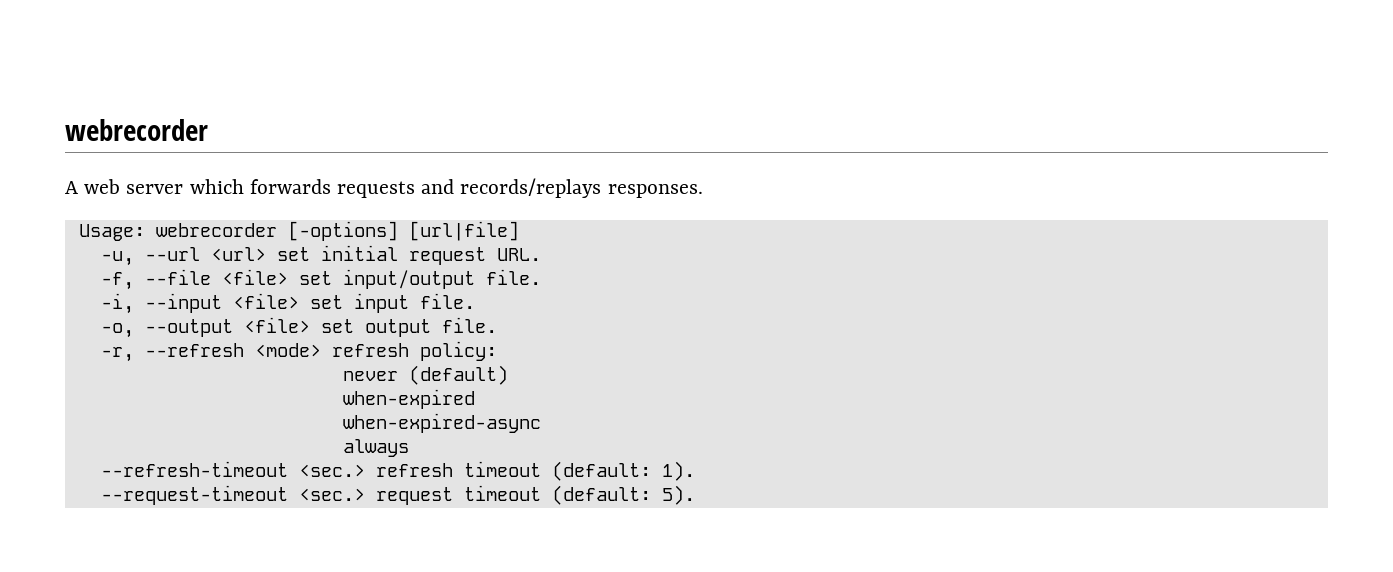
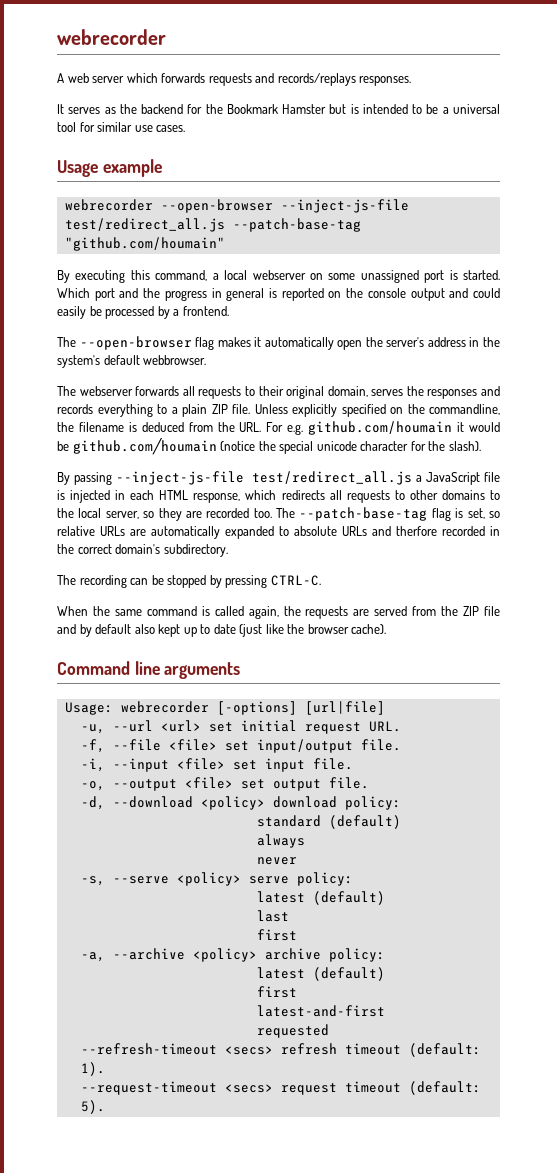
+ It serves as the backend for the Bookmark Hamster but is intended to be a universal tool for similar use cases.
+ Usage example
+ webrecorder --open-browser --inject-js-file test/redirect_all.js --patch-base-tag "github.com/houmain"
+ By executing this command, a local webserver on some unassigned port is started. Which port and the progress in general is reported on the console output and could easily be processed by a frontend.
+ The --open-browser flag makes it automatically open the server's address in the system's default webbrowser.
+ The webserver forwards all requests to their original domain, serves the responses and records everything to a plain ZIP file. Unless explicitly specified on the commandline, the filename is deduced from the URL. For e.g. github.com/houmain it would be github.com╱houmain (notice the special unicode character for the slash).
+ By passing --inject-js-file test/redirect_all.js a JavaScript file is injected in each HTML response, which redirects all requests to other domains to the local server, so they are recorded too. The --patch-base-tag flag is set, so relative URLs are automatically expanded to absolute URLs and therfore recorded in the correct domain's subdirectory.
+ The recording can be stopped by pressing CTRL-C.
+ When the same command is called again, the requests are served from the ZIP file and by default also kept up to date (just like the browser cache).
+ Command line arguments
- -r, --refresh <mode> refresh policy:
- never (default)
- when-expired
- when-expired-async
+ -d, --download <policy> download policy:
+ standard (default)
+ never
+ -s, --serve <policy> serve policy:
+ latest (default)
+ last
+ first
+ -a, --archive <policy> archive policy:
+ latest (default)
+ first
+ latest-and-first
+ requested
- --refresh-timeout <sec.> refresh timeout (default: 1).
+ --refresh-timeout <secs> refresh timeout (default: 1).
- --request-timeout <sec.> request timeout (default: 5).
+ --request-timeout <secs> request timeout (default: 5).

